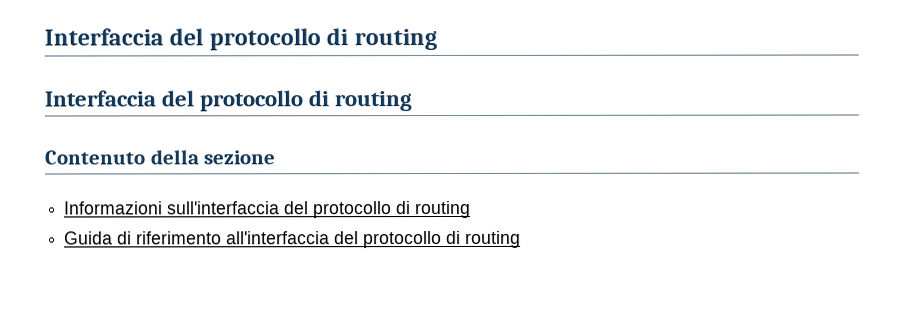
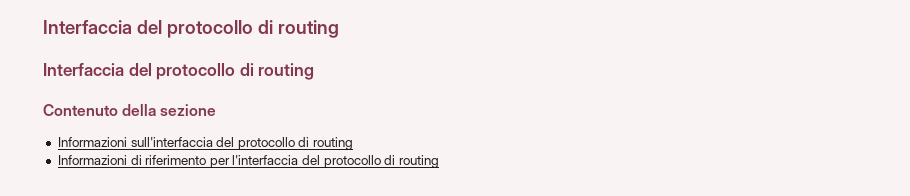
- Guida di riferimento all'interfaccia del protocollo di routing
+ Informazioni di riferimento per l'interfaccia del protocollo di routing

